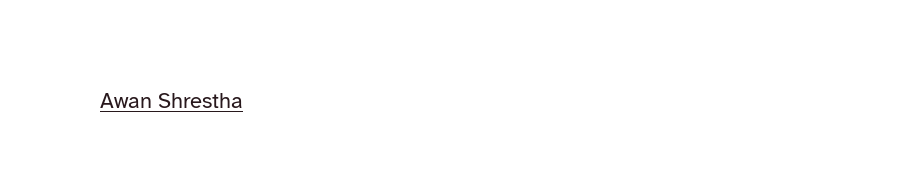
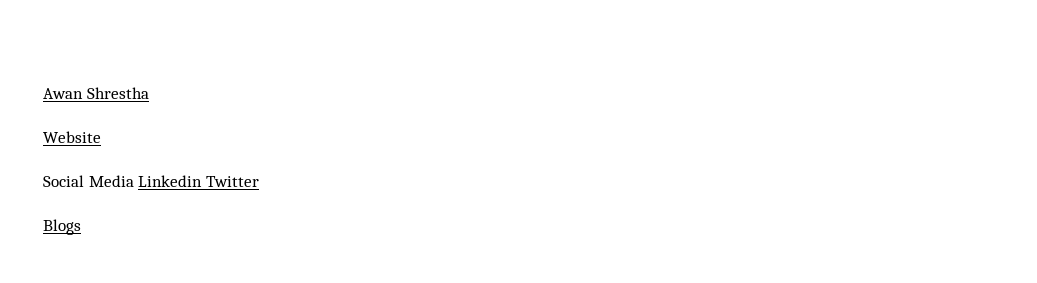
+ Website
+ Social Media Linkedin Twitter
+ Blogs

